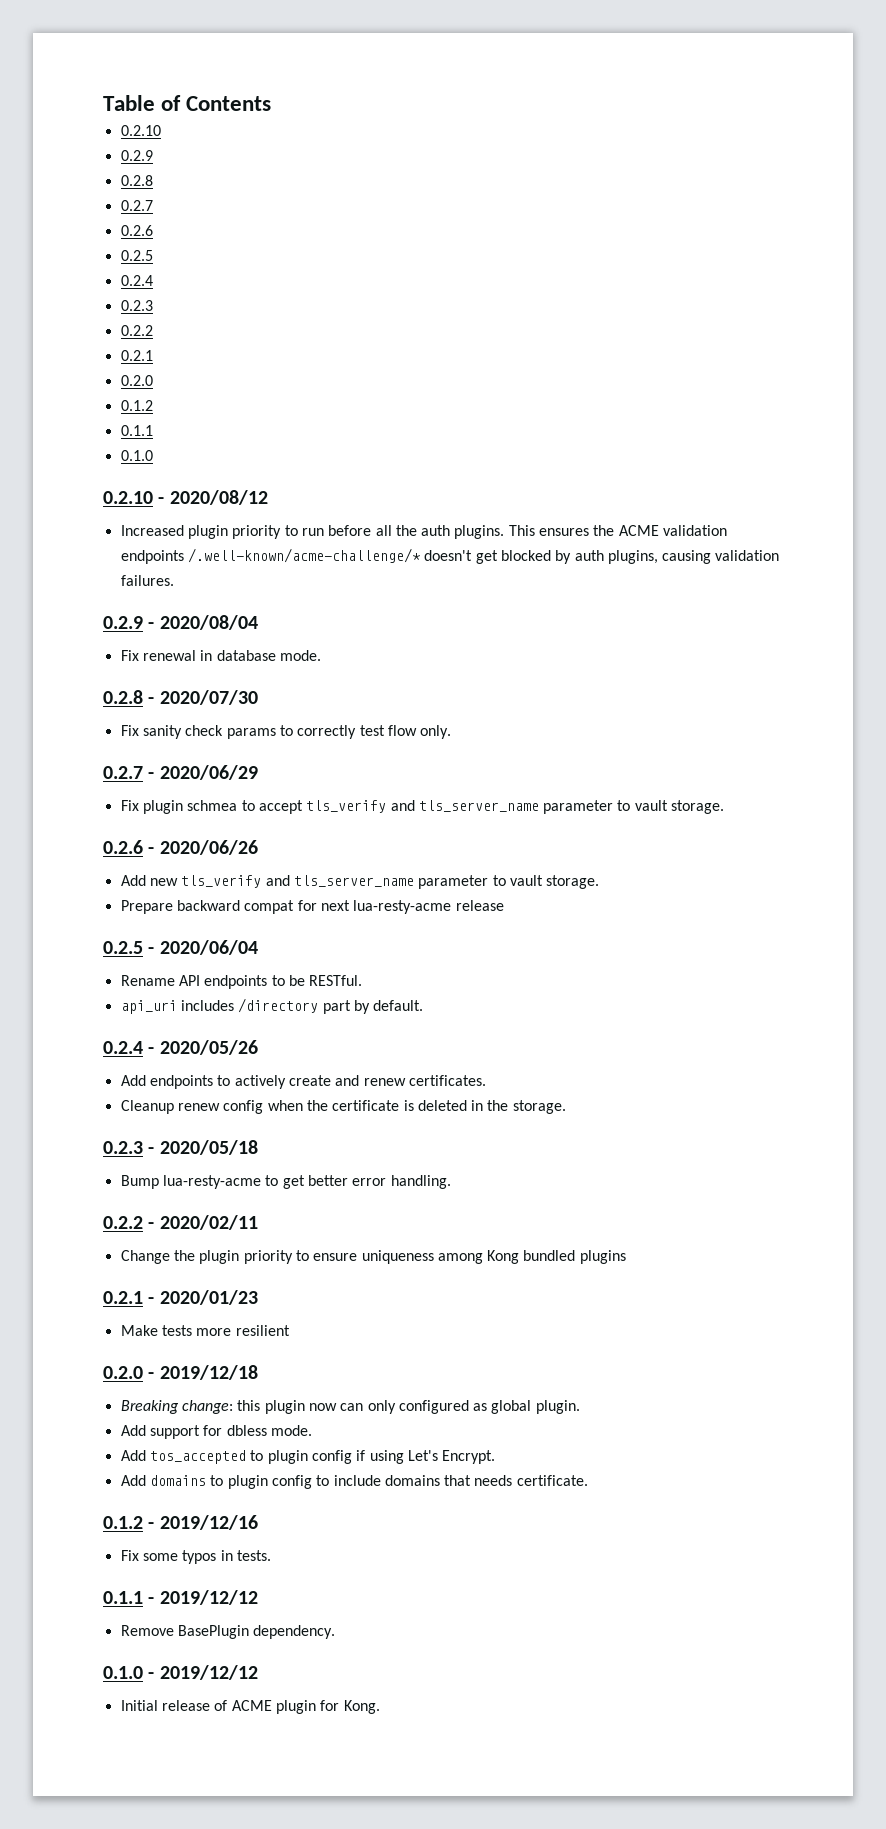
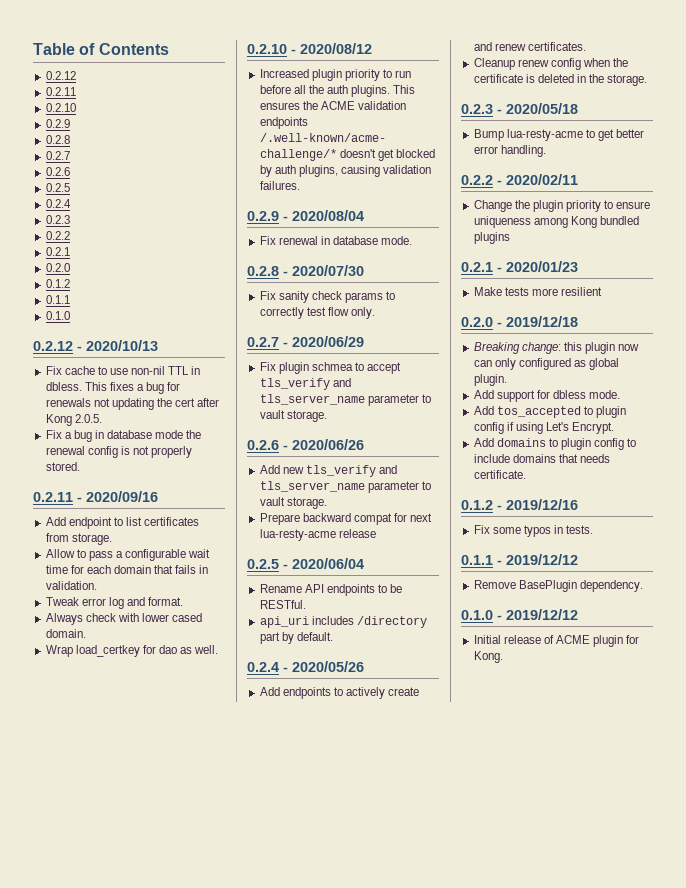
  Table of Contents
+ 0.2.12
+ 0.2.11
+ 0.2.12 - 2020/10/13
+ Fix cache to use non-nil TTL in dbless. This fixes a bug for renewals not updating the cert after Kong 2.0.5.
+ Fix a bug in database mode the renewal config is not properly stored.
+ 0.2.11 - 2020/09/16
+ Add endpoint to list certificates from storage.
+ Allow to pass a configurable wait time for each domain that fails in validation.
+ Tweak error log and format.
+ Always check with lower cased domain.
+ Wrap load_certkey for dao as well.

